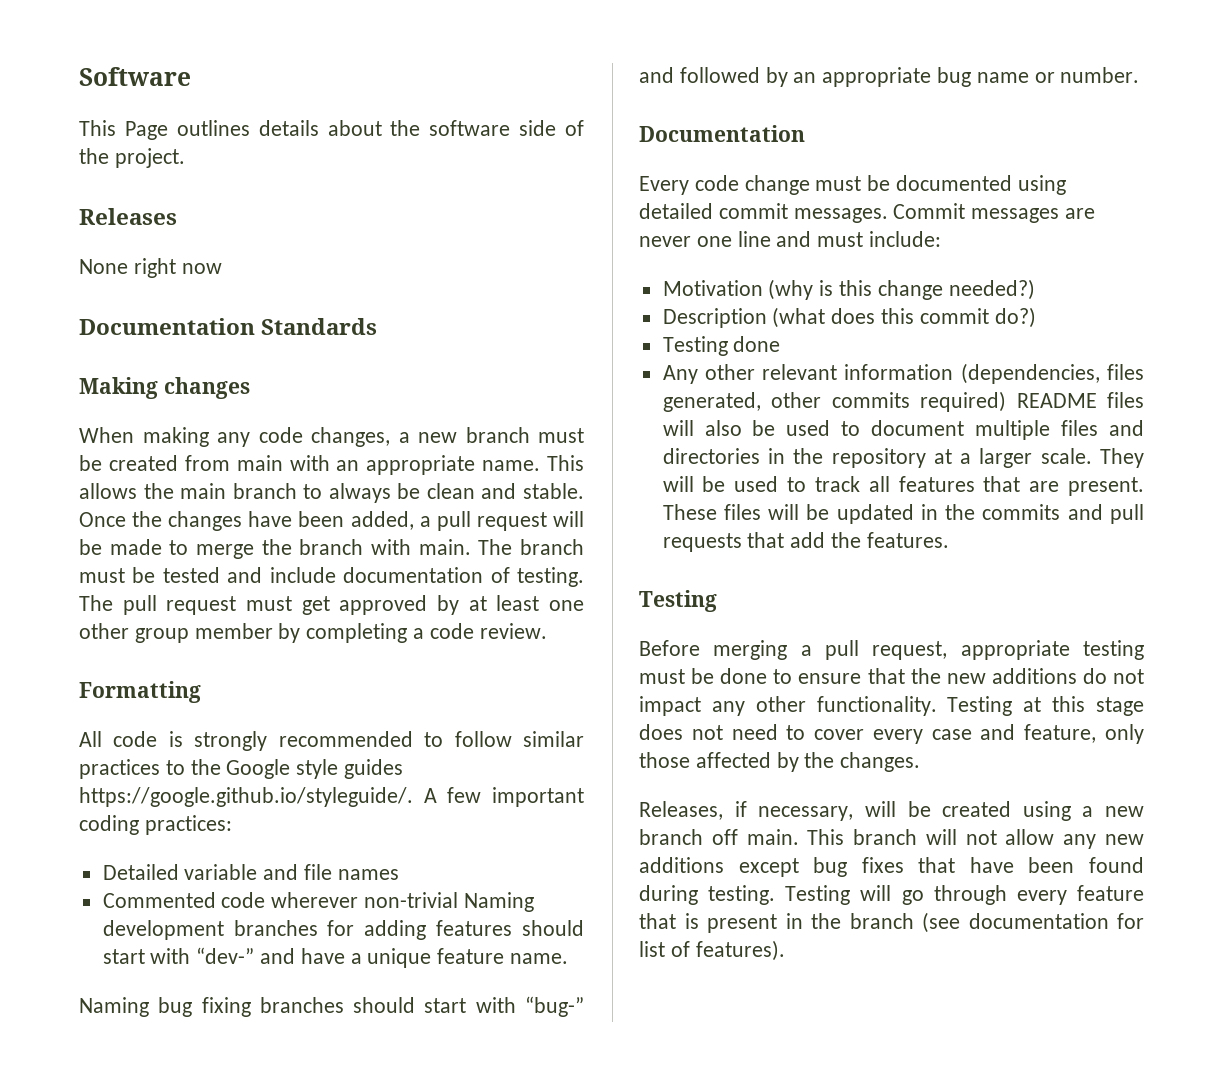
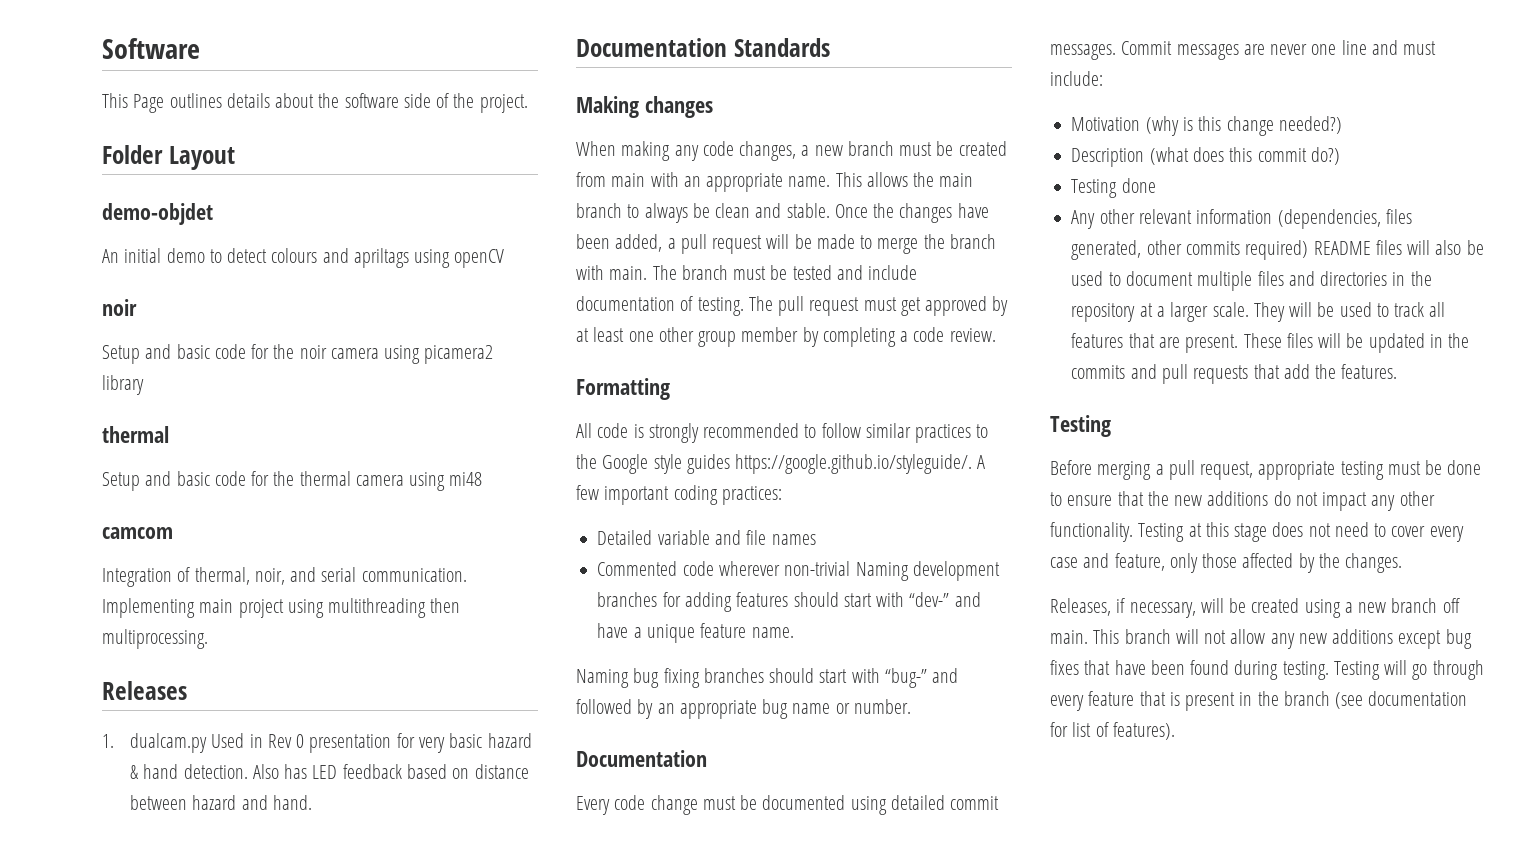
+ Folder Layout
+ demo-objdet
+ An initial demo to detect colours and apriltags using openCV
+ noir
+ Setup and basic code for the noir camera using picamera2 library
+ thermal
+ Setup and basic code for the thermal camera using mi48
+ camcom
+ Integration of thermal, noir, and serial communication. Implementing main project using multithreading then multiprocessing.
  Releases
- None right now
+ 1. dualcam.py Used in Rev 0 presentation for very basic hazard & hand detection. Also has LED feedback based on distance between hazard and hand.

